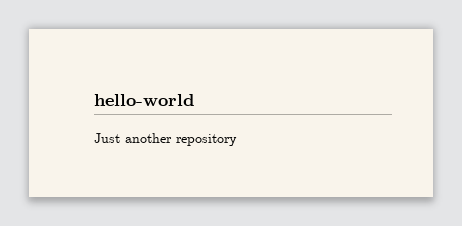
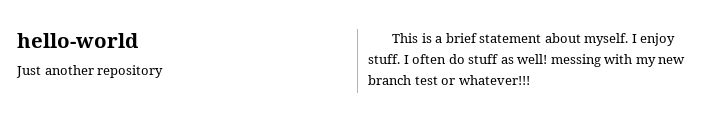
+ This is a brief statement about myself. I enjoy stuff. I often do stuff as well! messing with my new branch test or whatever!!!

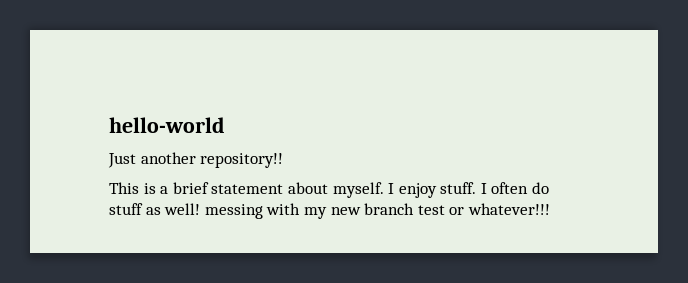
- Just another repository
+ Just another repository!!

